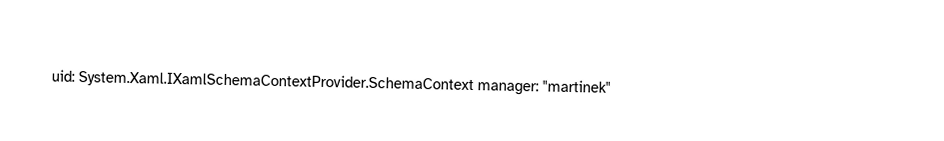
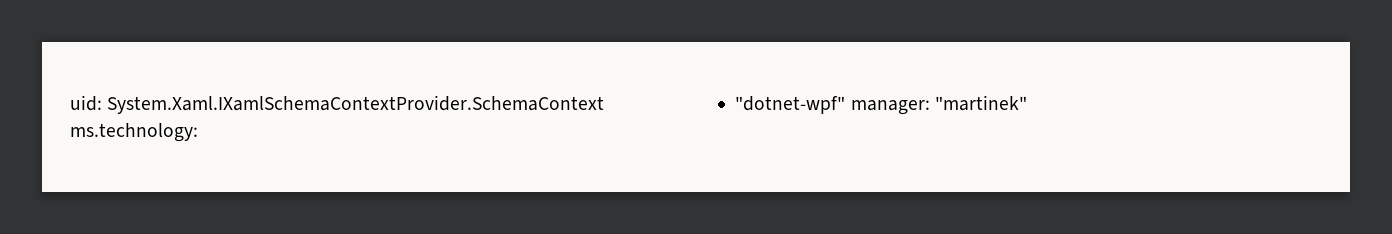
- uid: System.Xaml.IXamlSchemaContextProvider.SchemaContext manager: "martinek"
+ uid: System.Xaml.IXamlSchemaContextProvider.SchemaContext ms.technology:
+ "dotnet-wpf" manager: "martinek"

